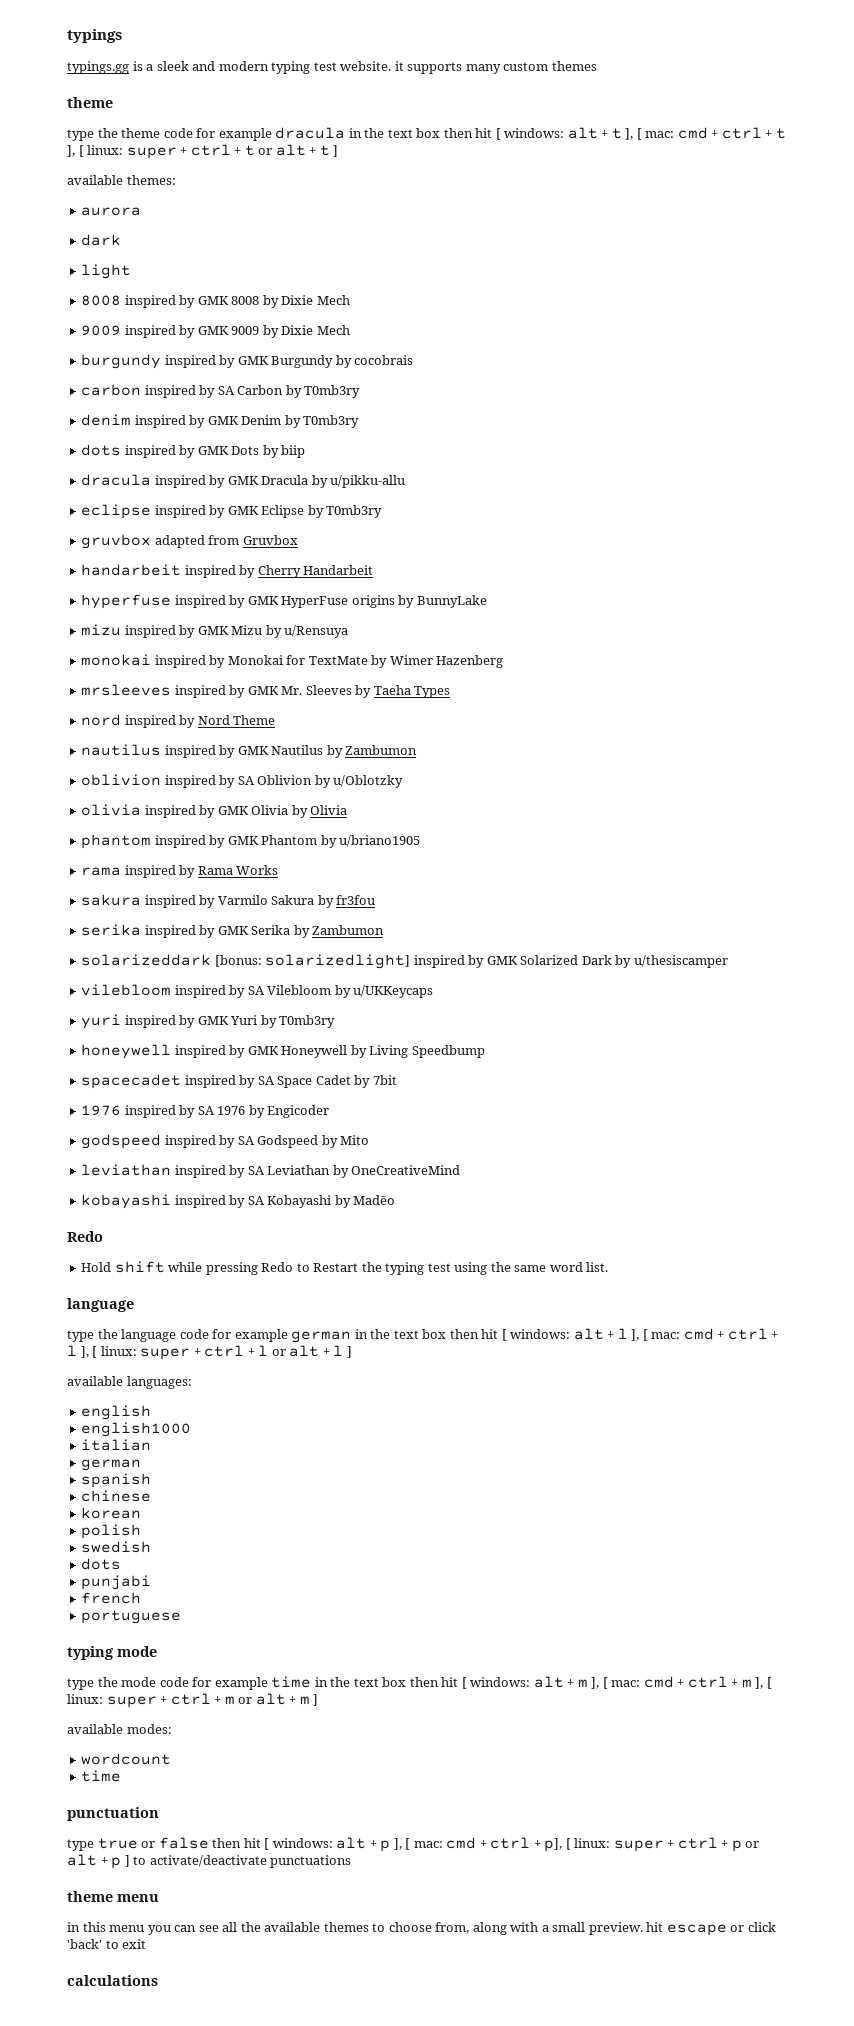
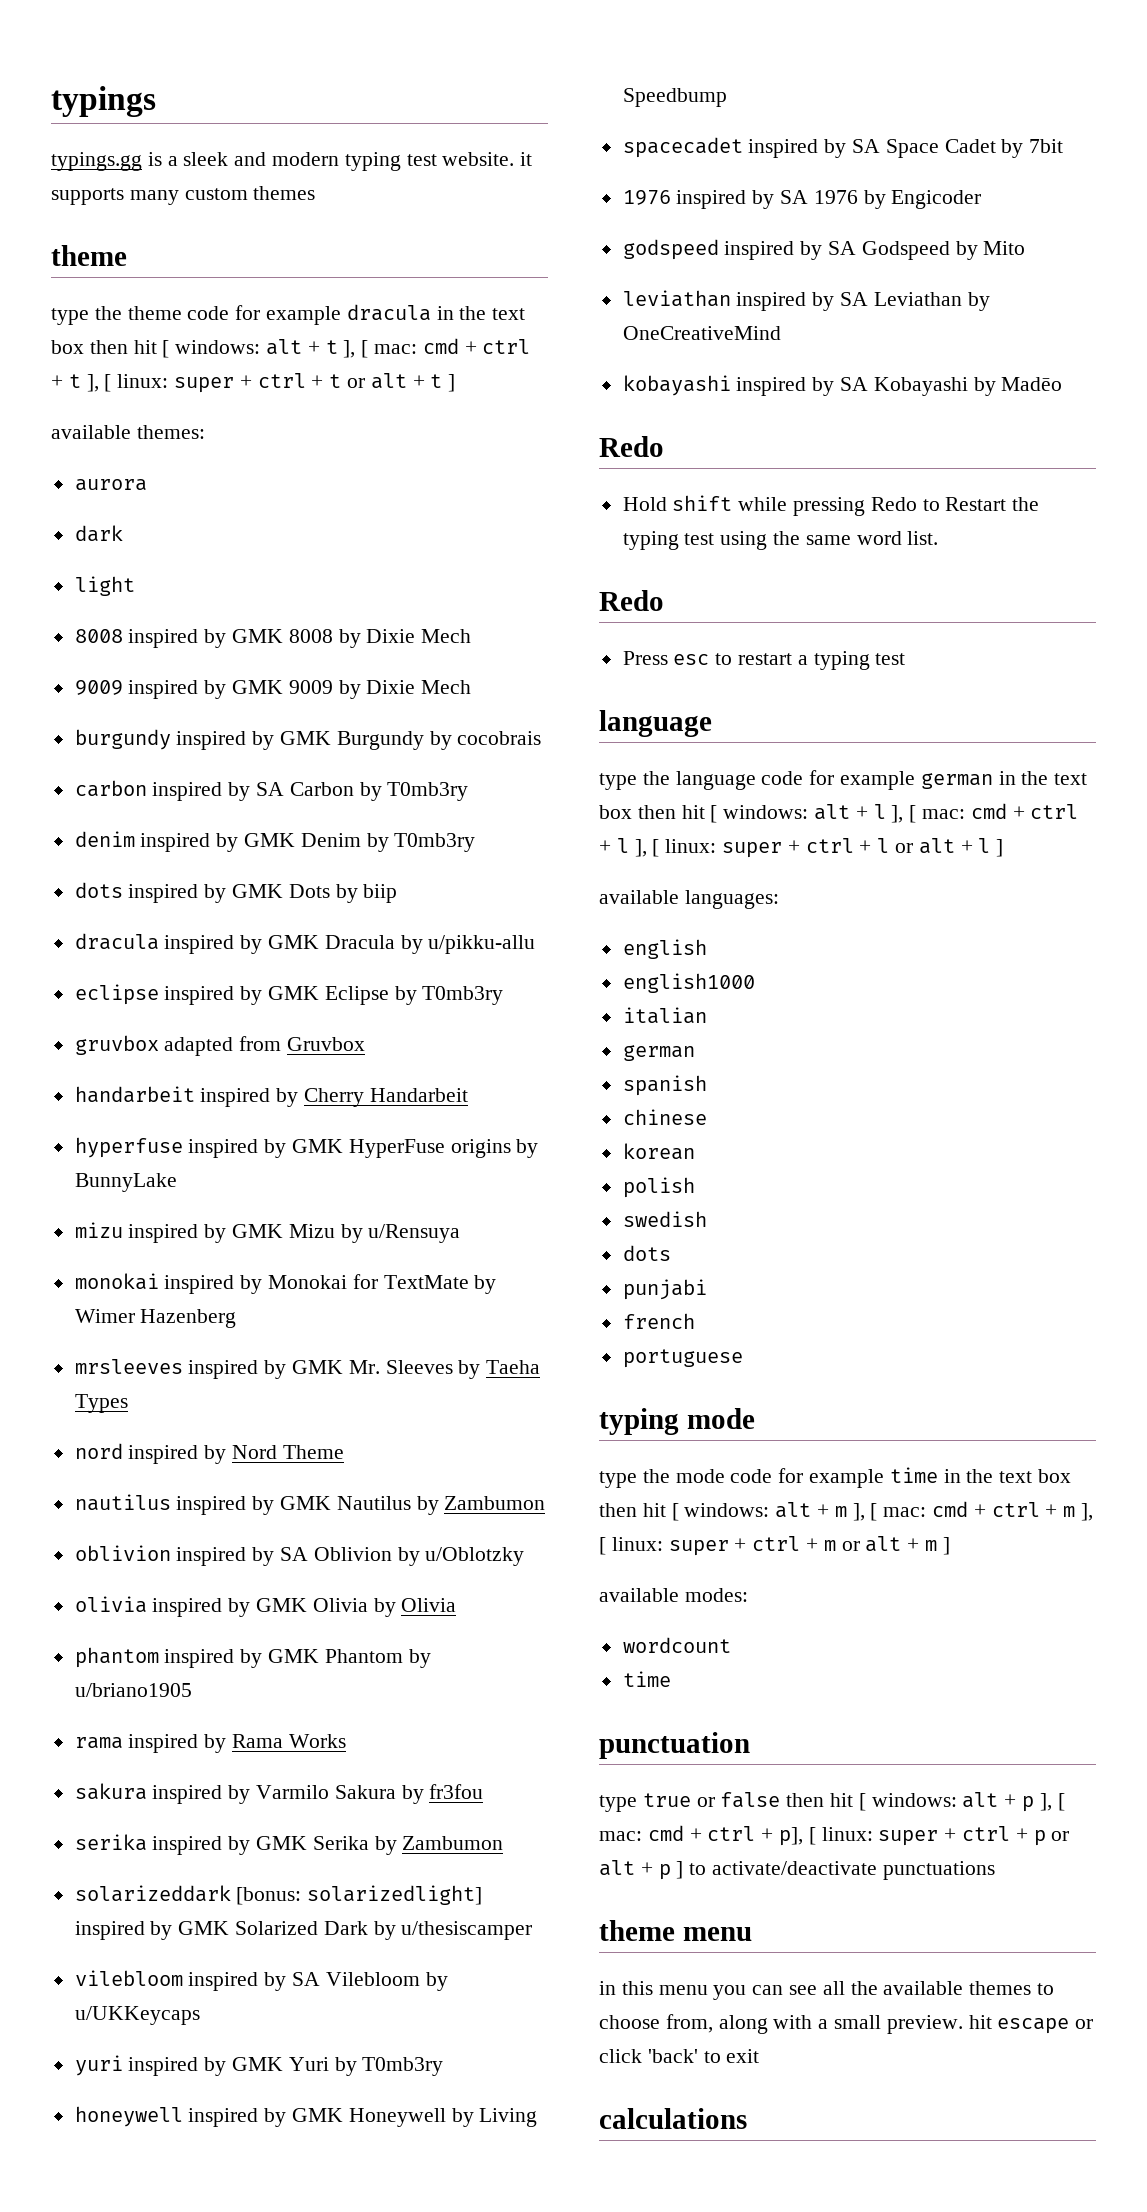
  Hold shift while pressing Redo to Restart the typing test using the same word list.
+ Redo
+ Press esc to restart a typing test

